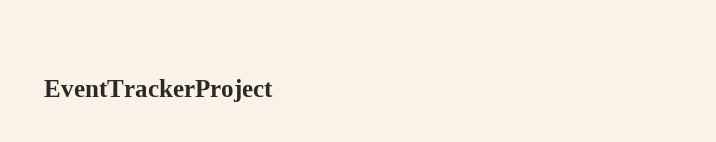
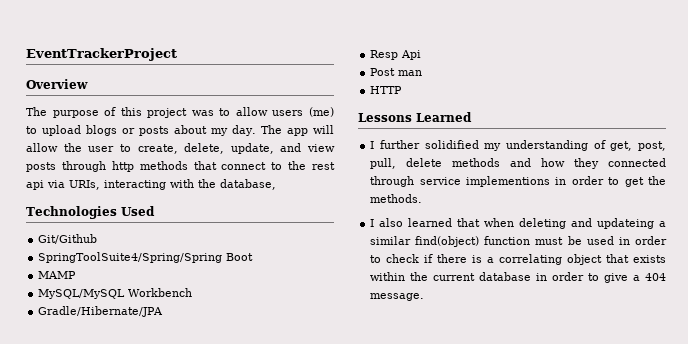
+ Overview
+ The purpose of this project was to allow users (me) to upload blogs or posts about my day. The app will allow the user to create, delete, update, and view posts through http methods that connect to the rest api via URIs, interacting with the database,
+ Technologies Used
+ Git/Github
+ SpringToolSuite4/Spring/Spring Boot
+ MAMP
+ MySQL/MySQL Workbench
+ Gradle/Hibernate/JPA
+ Resp Api
+ Post man
+ HTTP
+ Lessons Learned
+ I further solidified my understanding of get, post, pull, delete methods and how they connected through service implementions in order to get the methods.
+ I also learned that when deleting and updateing a similar find(object) function must be used in order to check if there is a correlating object that exists within the current database in order to give a 404 message.

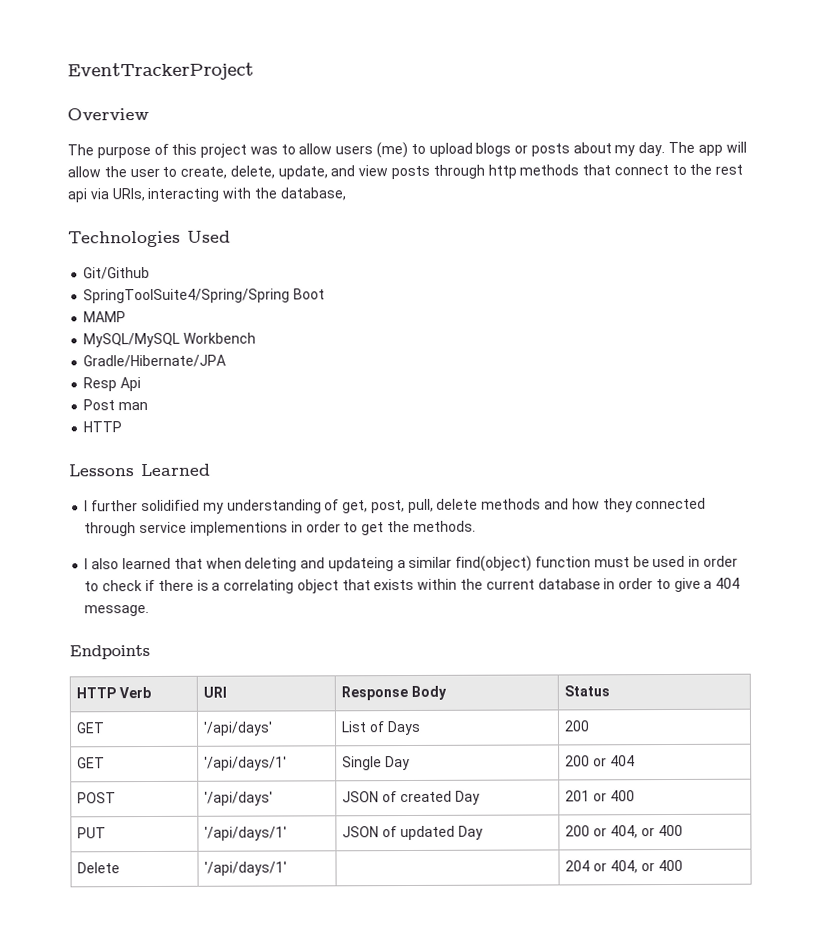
+ Endpoints
+ HTTP Verb | URI | Response Body | Status
+ GET | '/api/days' | List of Days | 200
+ GET | '/api/days/1' | Single Day | 200 or 404
+ POST | '/api/days' | JSON of created Day | 201 or 400
+ PUT | '/api/days/1' | JSON of updated Day | 200 or 404, or 400
+ Delete | '/api/days/1' | | 204 or 404, or 400

